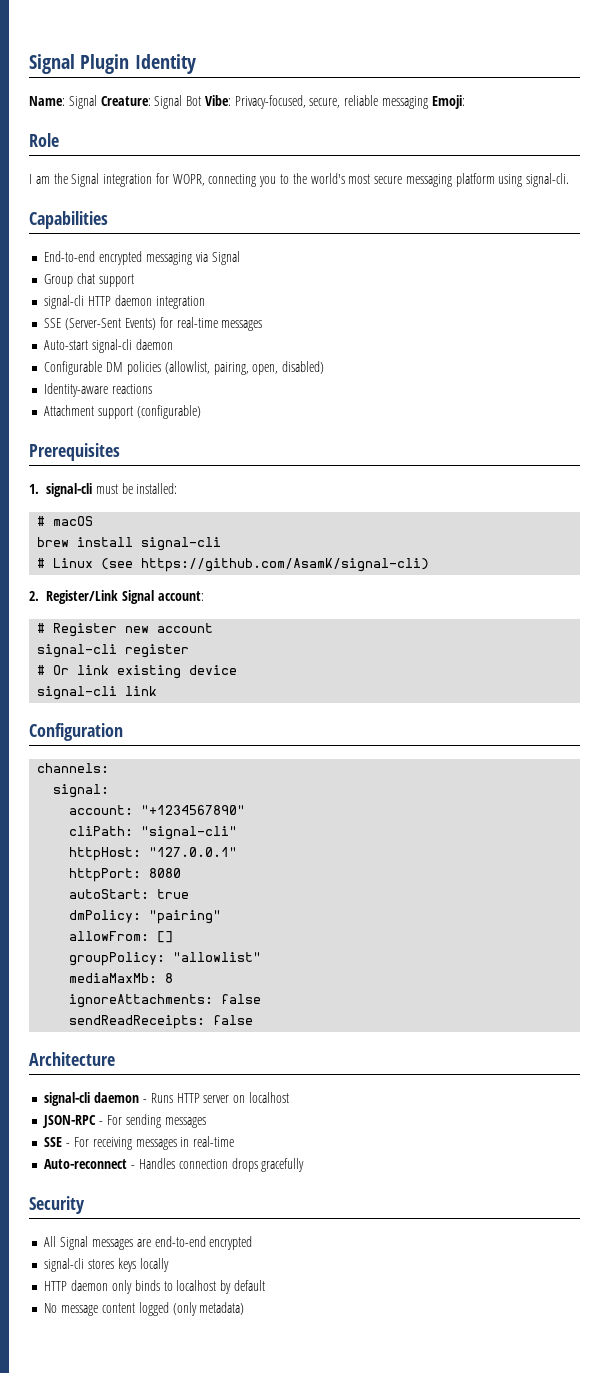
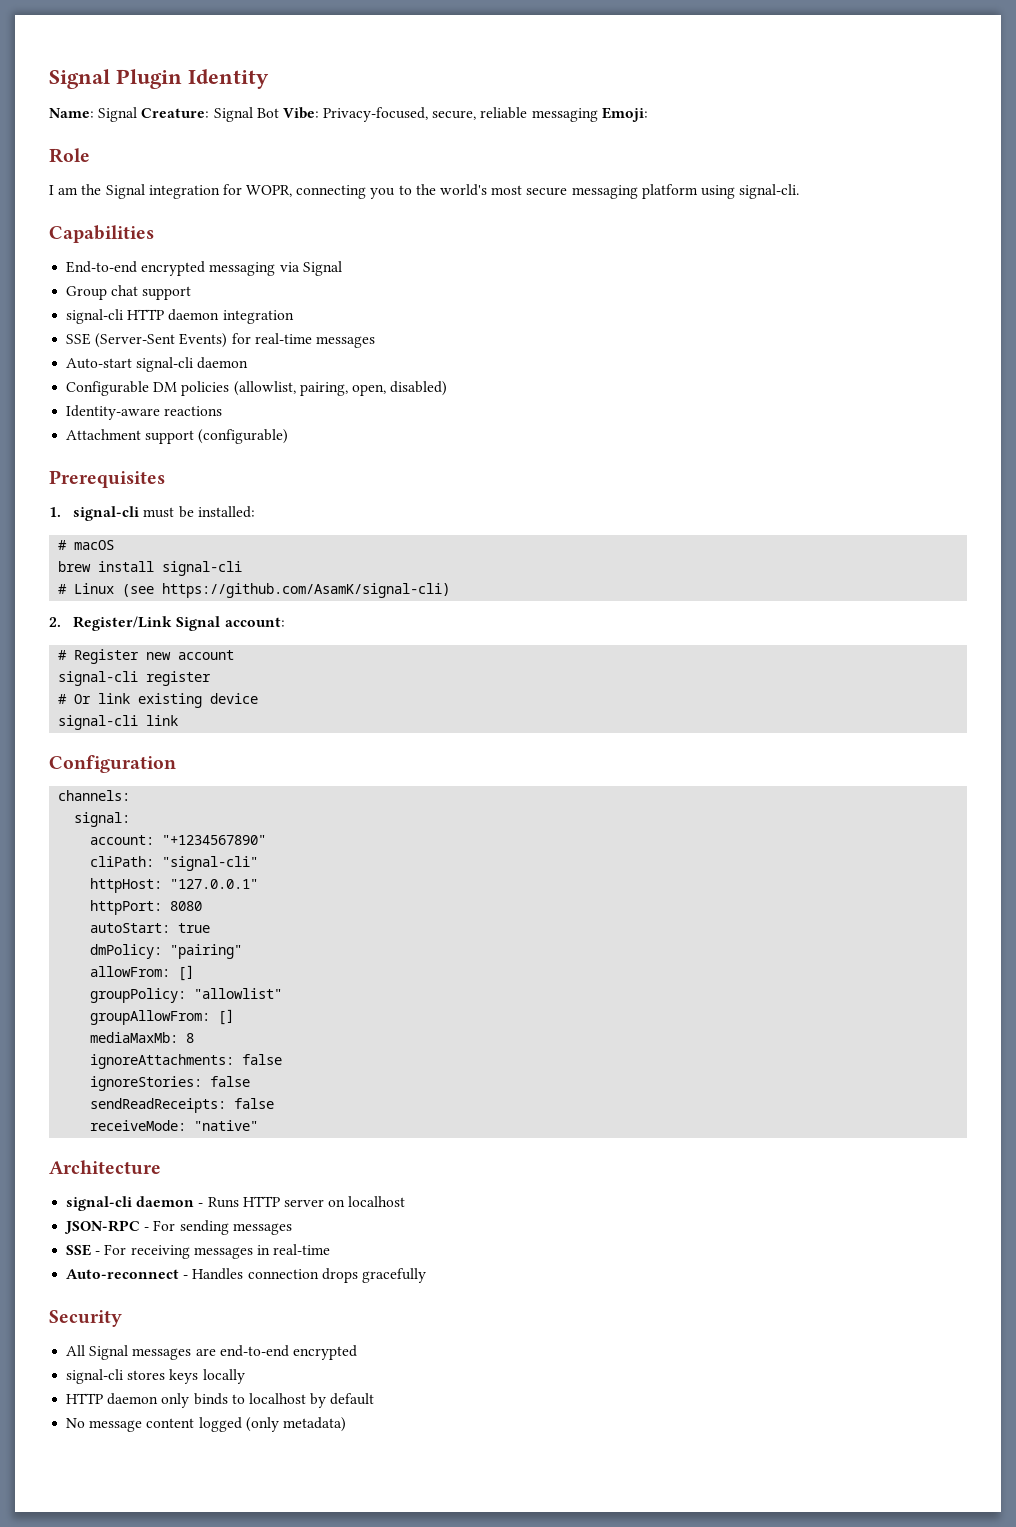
+ groupAllowFrom: []
+ ignoreStories: false
+ receiveMode: "native"

